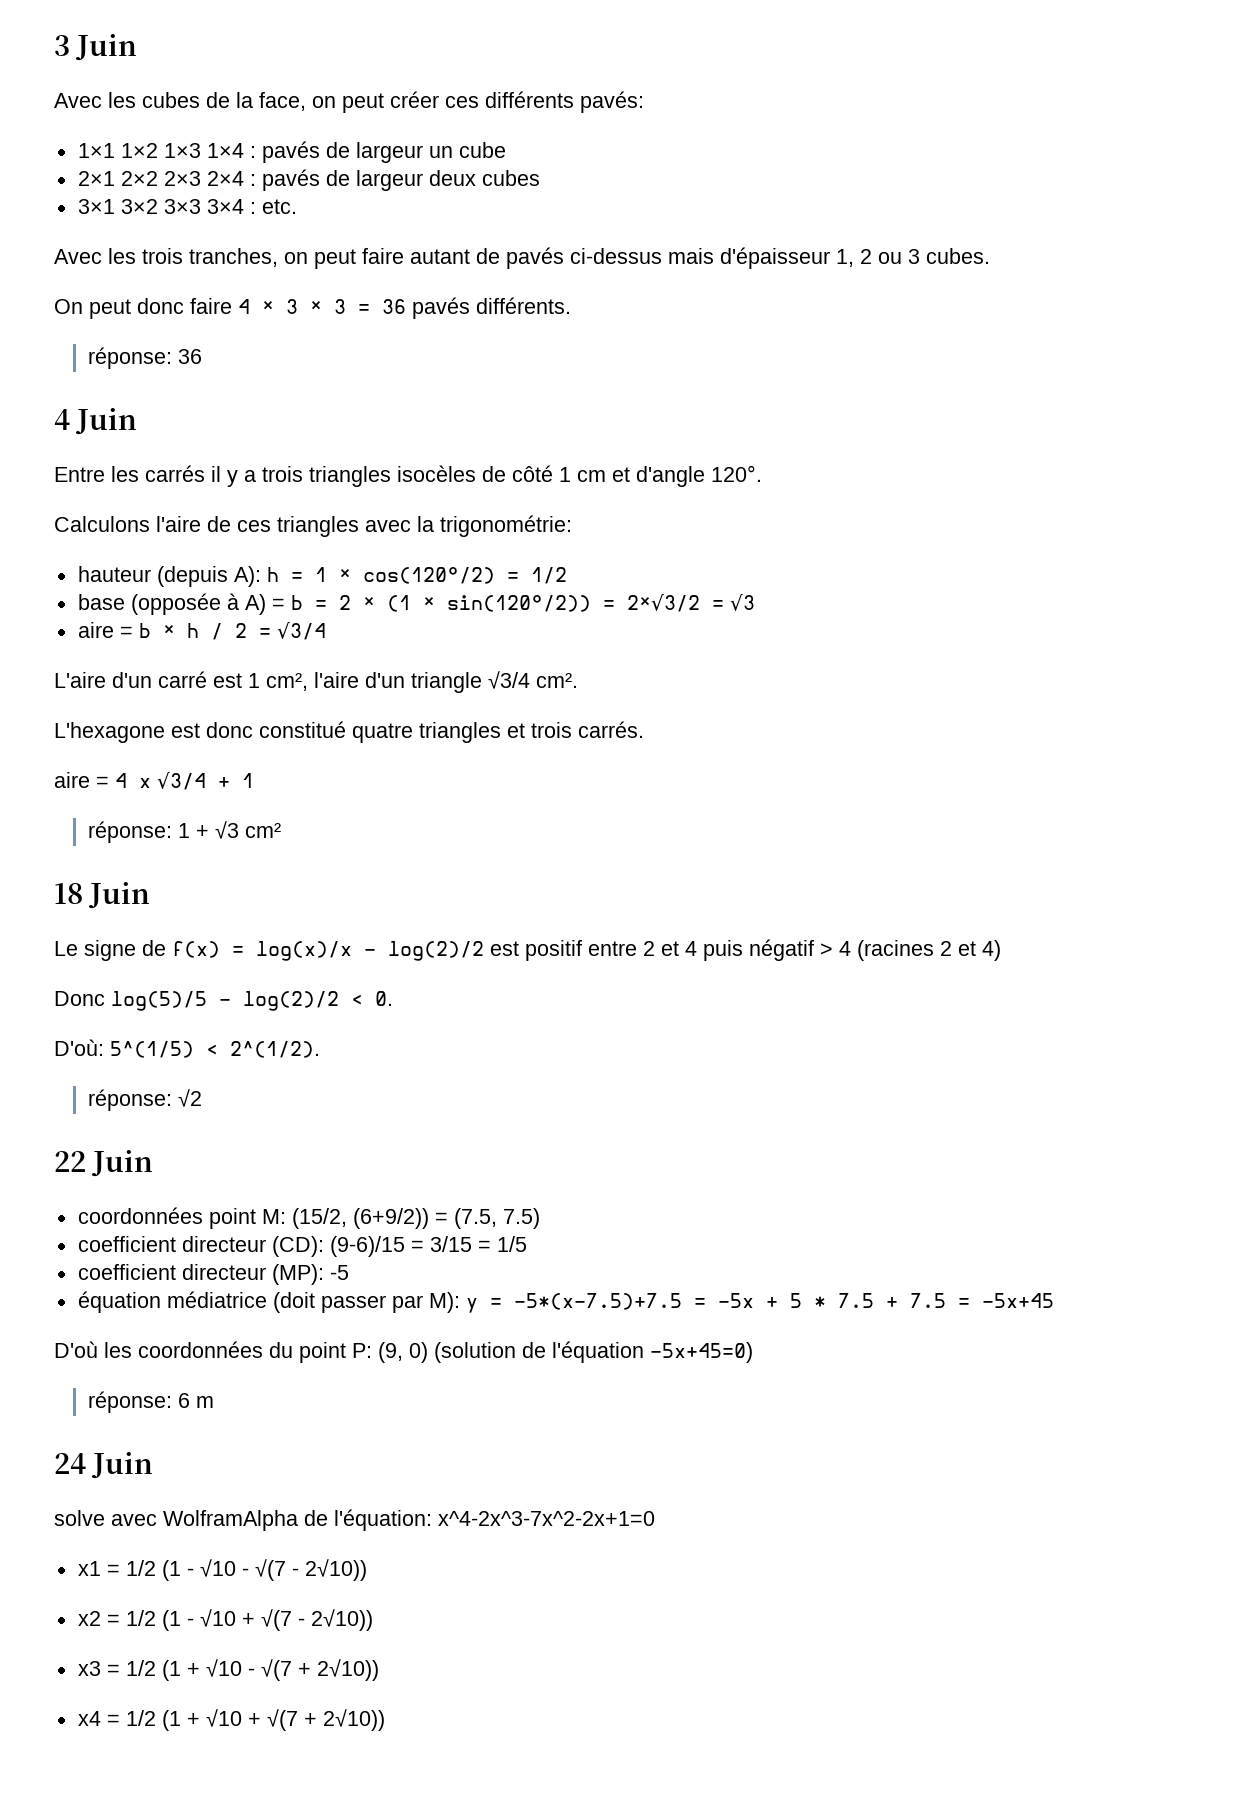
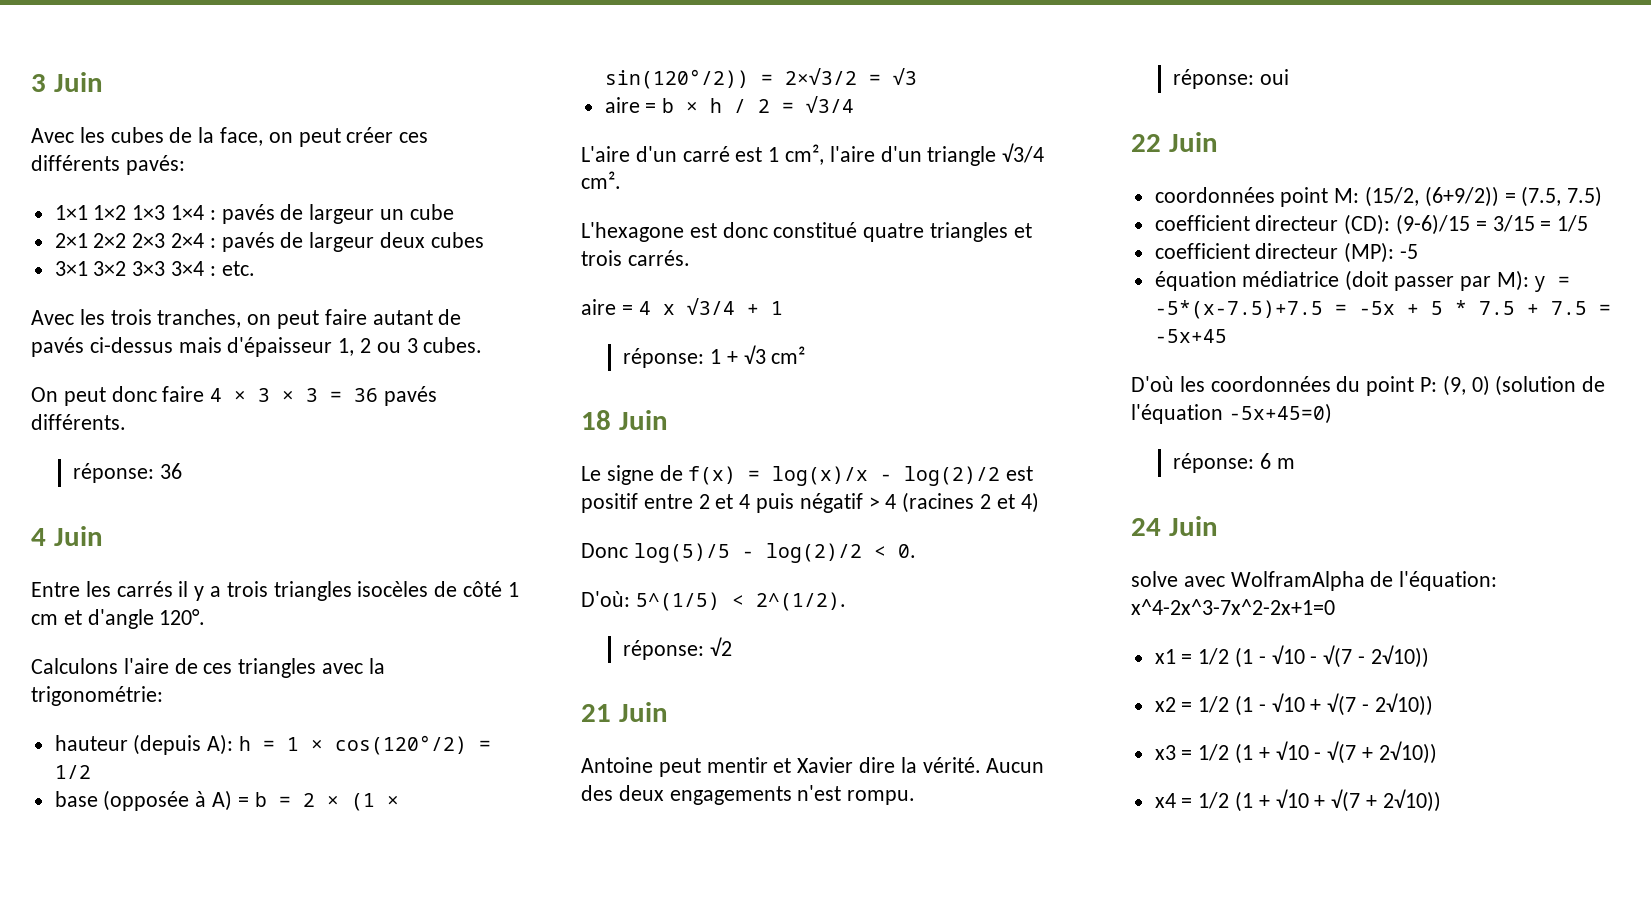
+ 21 Juin
+ Antoine peut mentir et Xavier dire la vérité. Aucun des deux engagements n'est rompu.
+ réponse: oui

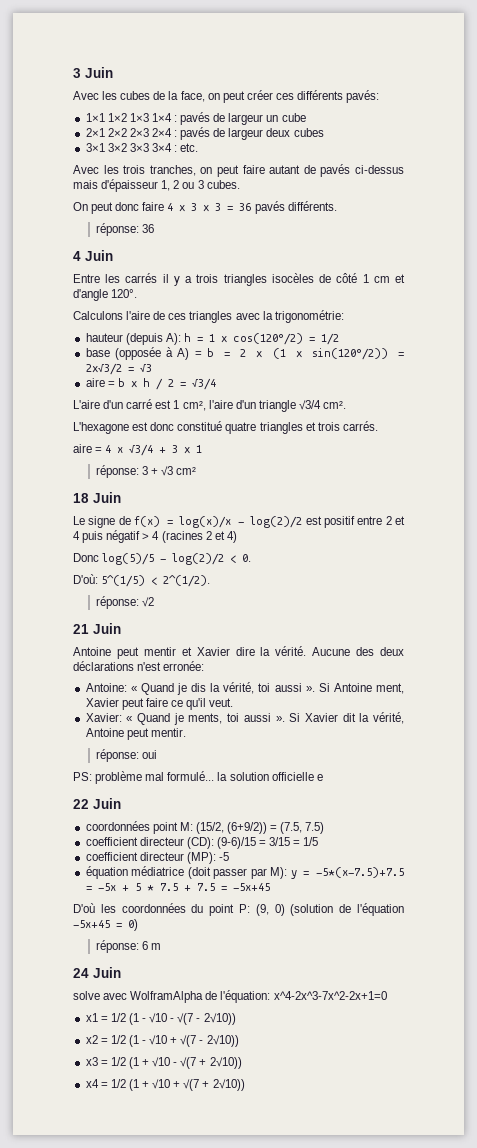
- aire = 4 x √3/4 + 1
+ aire = 4 x √3/4 + 3 × 1
- réponse: 1 + √3 cm²
+ réponse: 3 + √3 cm²
- Aucun des deux engagements n'est rompu.
+ Aucune des deux déclarations n'est erronée:
+ Antoine: « Quand je dis la vérité, toi aussi ». Si Antoine ment, Xavier peut faire ce qu'il veut.
+ Xavier: « Quand je ments, toi aussi ». Si Xavier dit la vérité, Antoine peut mentir.
  réponse: oui
+ PS: problème mal formulé... la solution officielle e
- D'où les coordonnées du point P: (9, 0) (solution de l'équation -5x+45=0)
+ D'où les coordonnées du point P: (9, 0) (solution de l'équation -5x+45 = 0)

